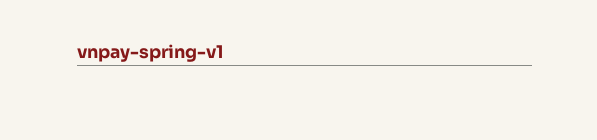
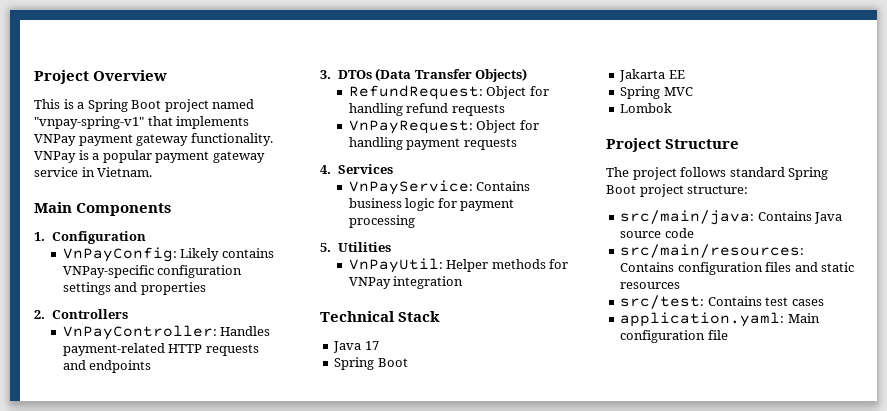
- vnpay-spring-v1
+ Project Overview
+ This is a Spring Boot project named "vnpay-spring-v1" that implements VNPay payment gateway functionality. VNPay is a popular payment gateway service in Vietnam.
+ Main Components
+ 1. Configuration
+ VnPayConfig: Likely contains VNPay-specific configuration settings and properties
+ 2. Controllers
+ VnPayController: Handles payment-related HTTP requests and endpoints
+ 3. DTOs (Data Transfer Objects)
+ RefundRequest: Object for handling refund requests
+ VnPayRequest: Object for handling payment requests
+ 4. Services
+ VnPayService: Contains business logic for payment processing
+ 5. Utilities
+ VnPayUtil: Helper methods for VNPay integration
+ Technical Stack
+ Java 17
+ Spring Boot
+ Jakarta EE
+ Spring MVC
+ Lombok
+ Project Structure
+ The project follows standard Spring Boot project structure:
+ src/main/java: Contains Java source code
+ src/main/resources: Contains configuration files and static resources
+ src/test: Contains test cases
+ application.yaml: Main configuration file

